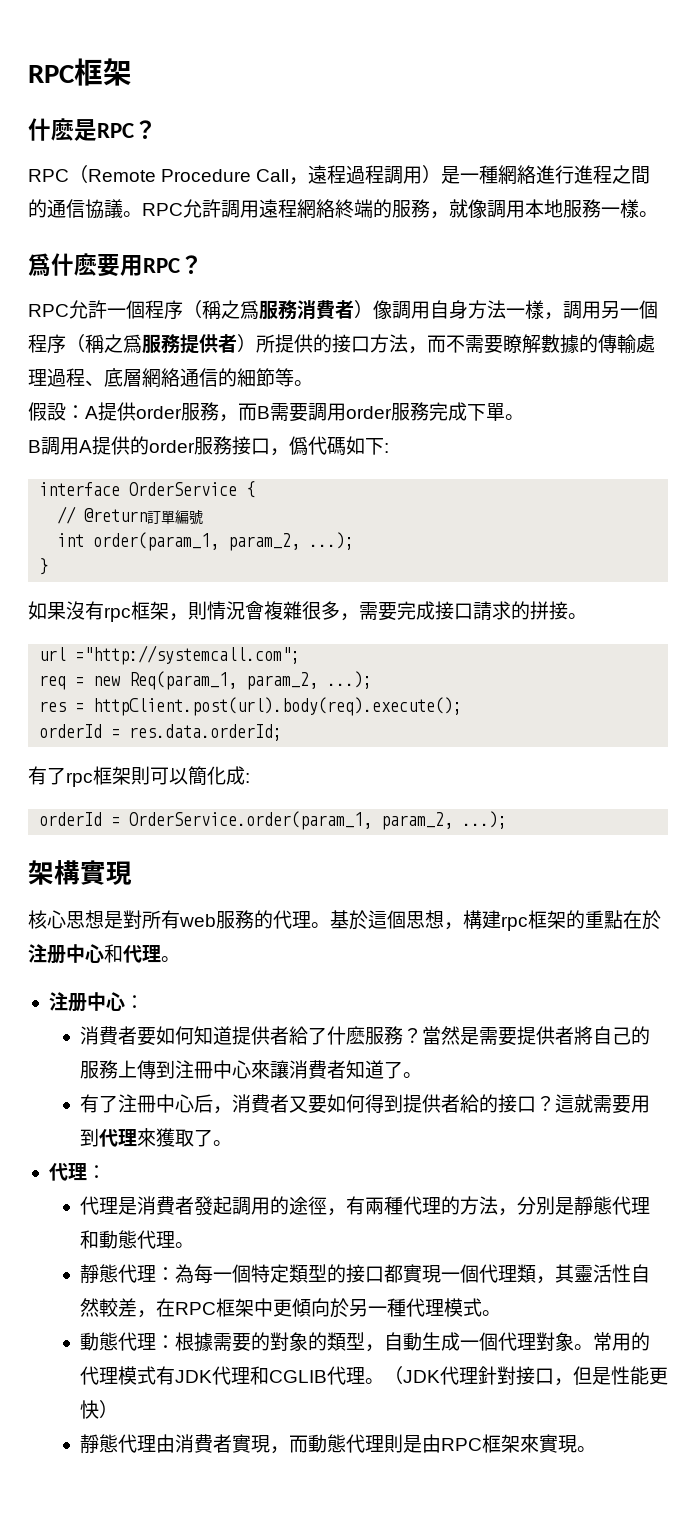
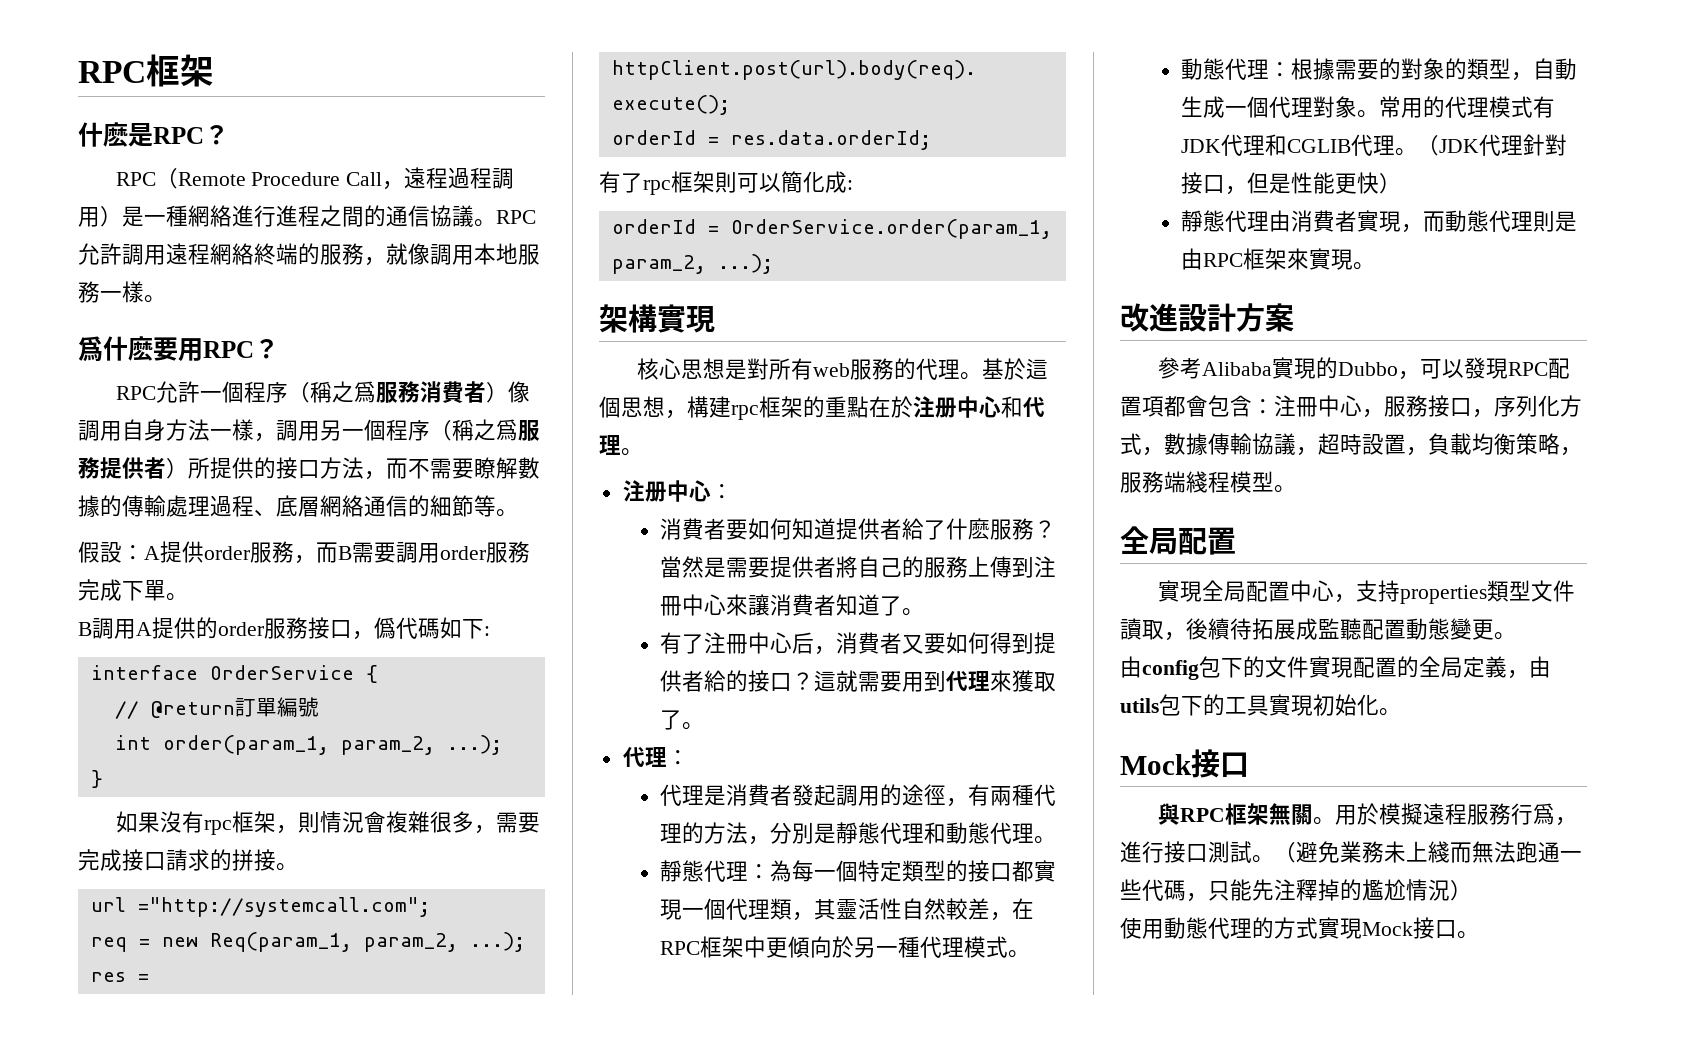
+ 改進設計方案
+ 參考Alibaba實現的Dubbo，可以發現RPC配置項都會包含：注冊中心，服務接口，序列化方式，數據傳輸協議，超時設置，負載均衡策略，服務端綫程模型。
+ 全局配置
+ 實現全局配置中心，支持properties類型文件讀取，後續待拓展成監聽配置動態變更。
+ 由config包下的文件實現配置的全局定義，由utils包下的工具實現初始化。
+ Mock接口
+ 與RPC框架無關。用於模擬遠程服務行爲，進行接口測試。（避免業務未上綫而無法跑通一些代碼，只能先注釋掉的尷尬情況）
+ 使用動態代理的方式實現Mock接口。

